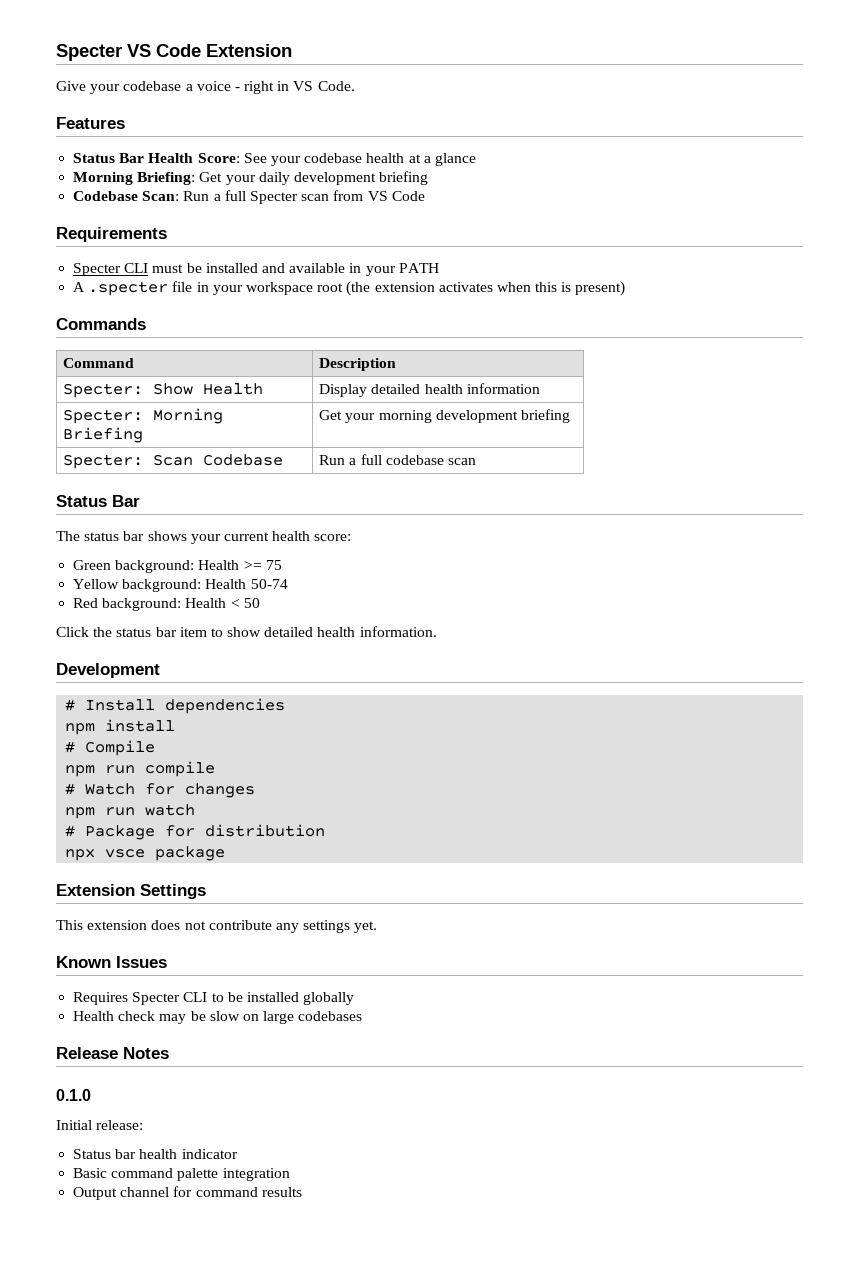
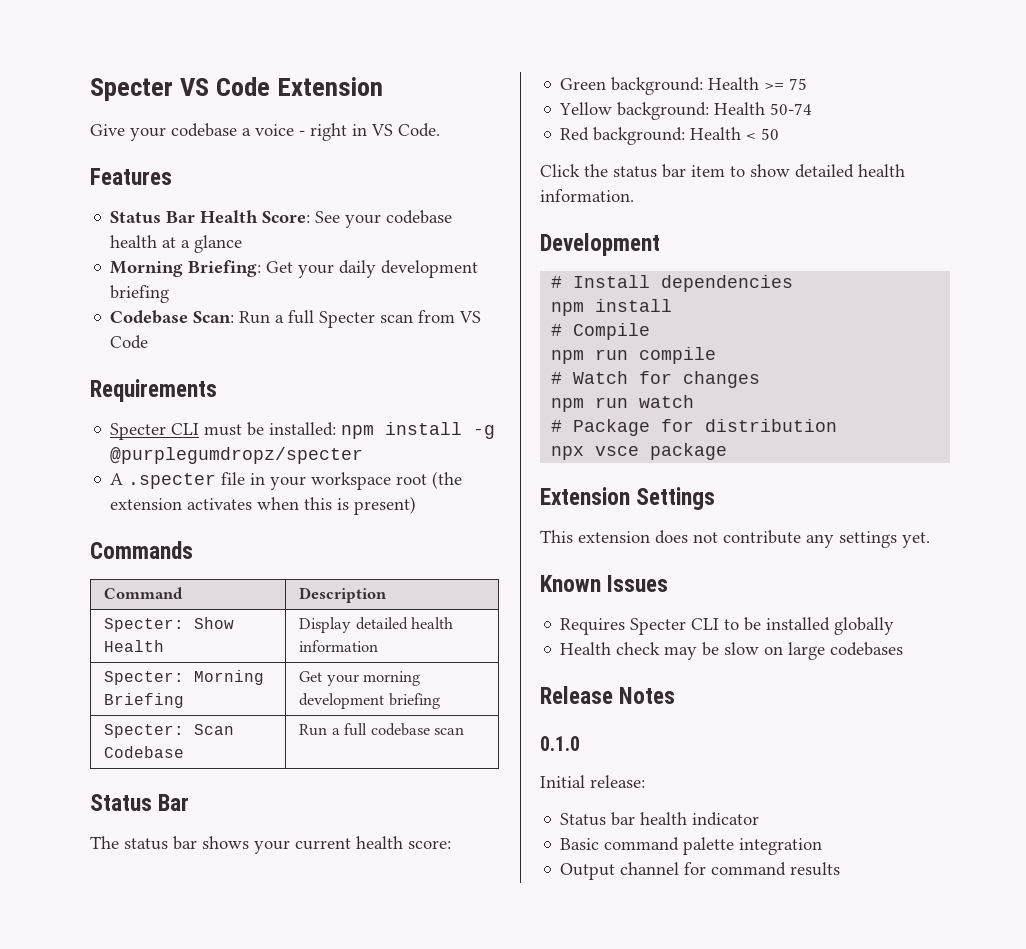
- Specter CLI must be installed and available in your PATH
+ Specter CLI must be installed: npm install -g @purplegumdropz/specter

